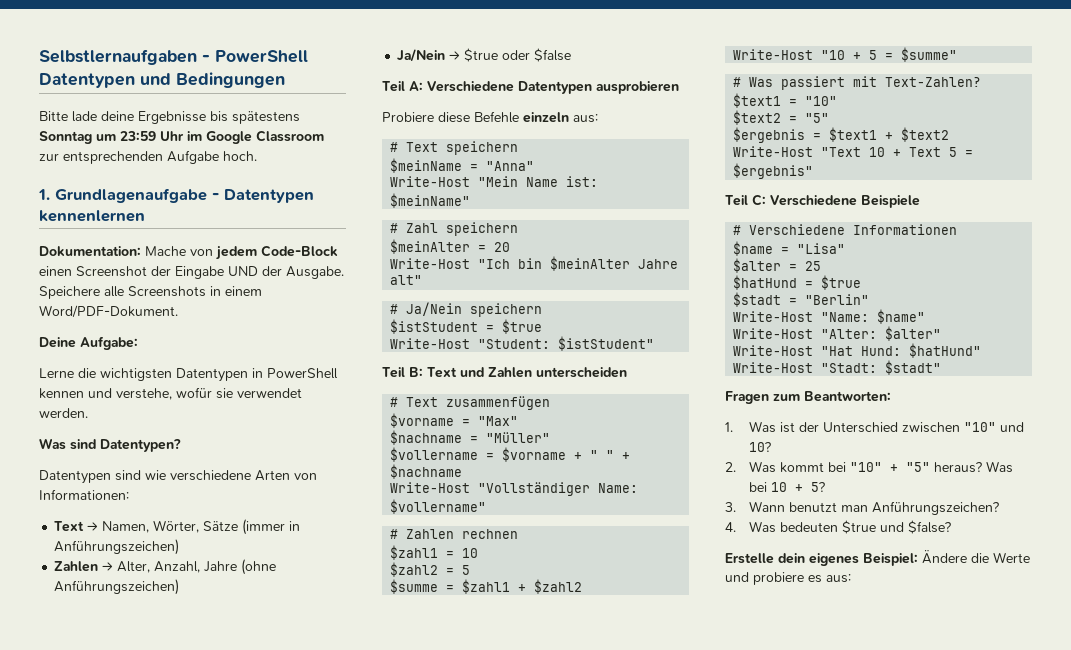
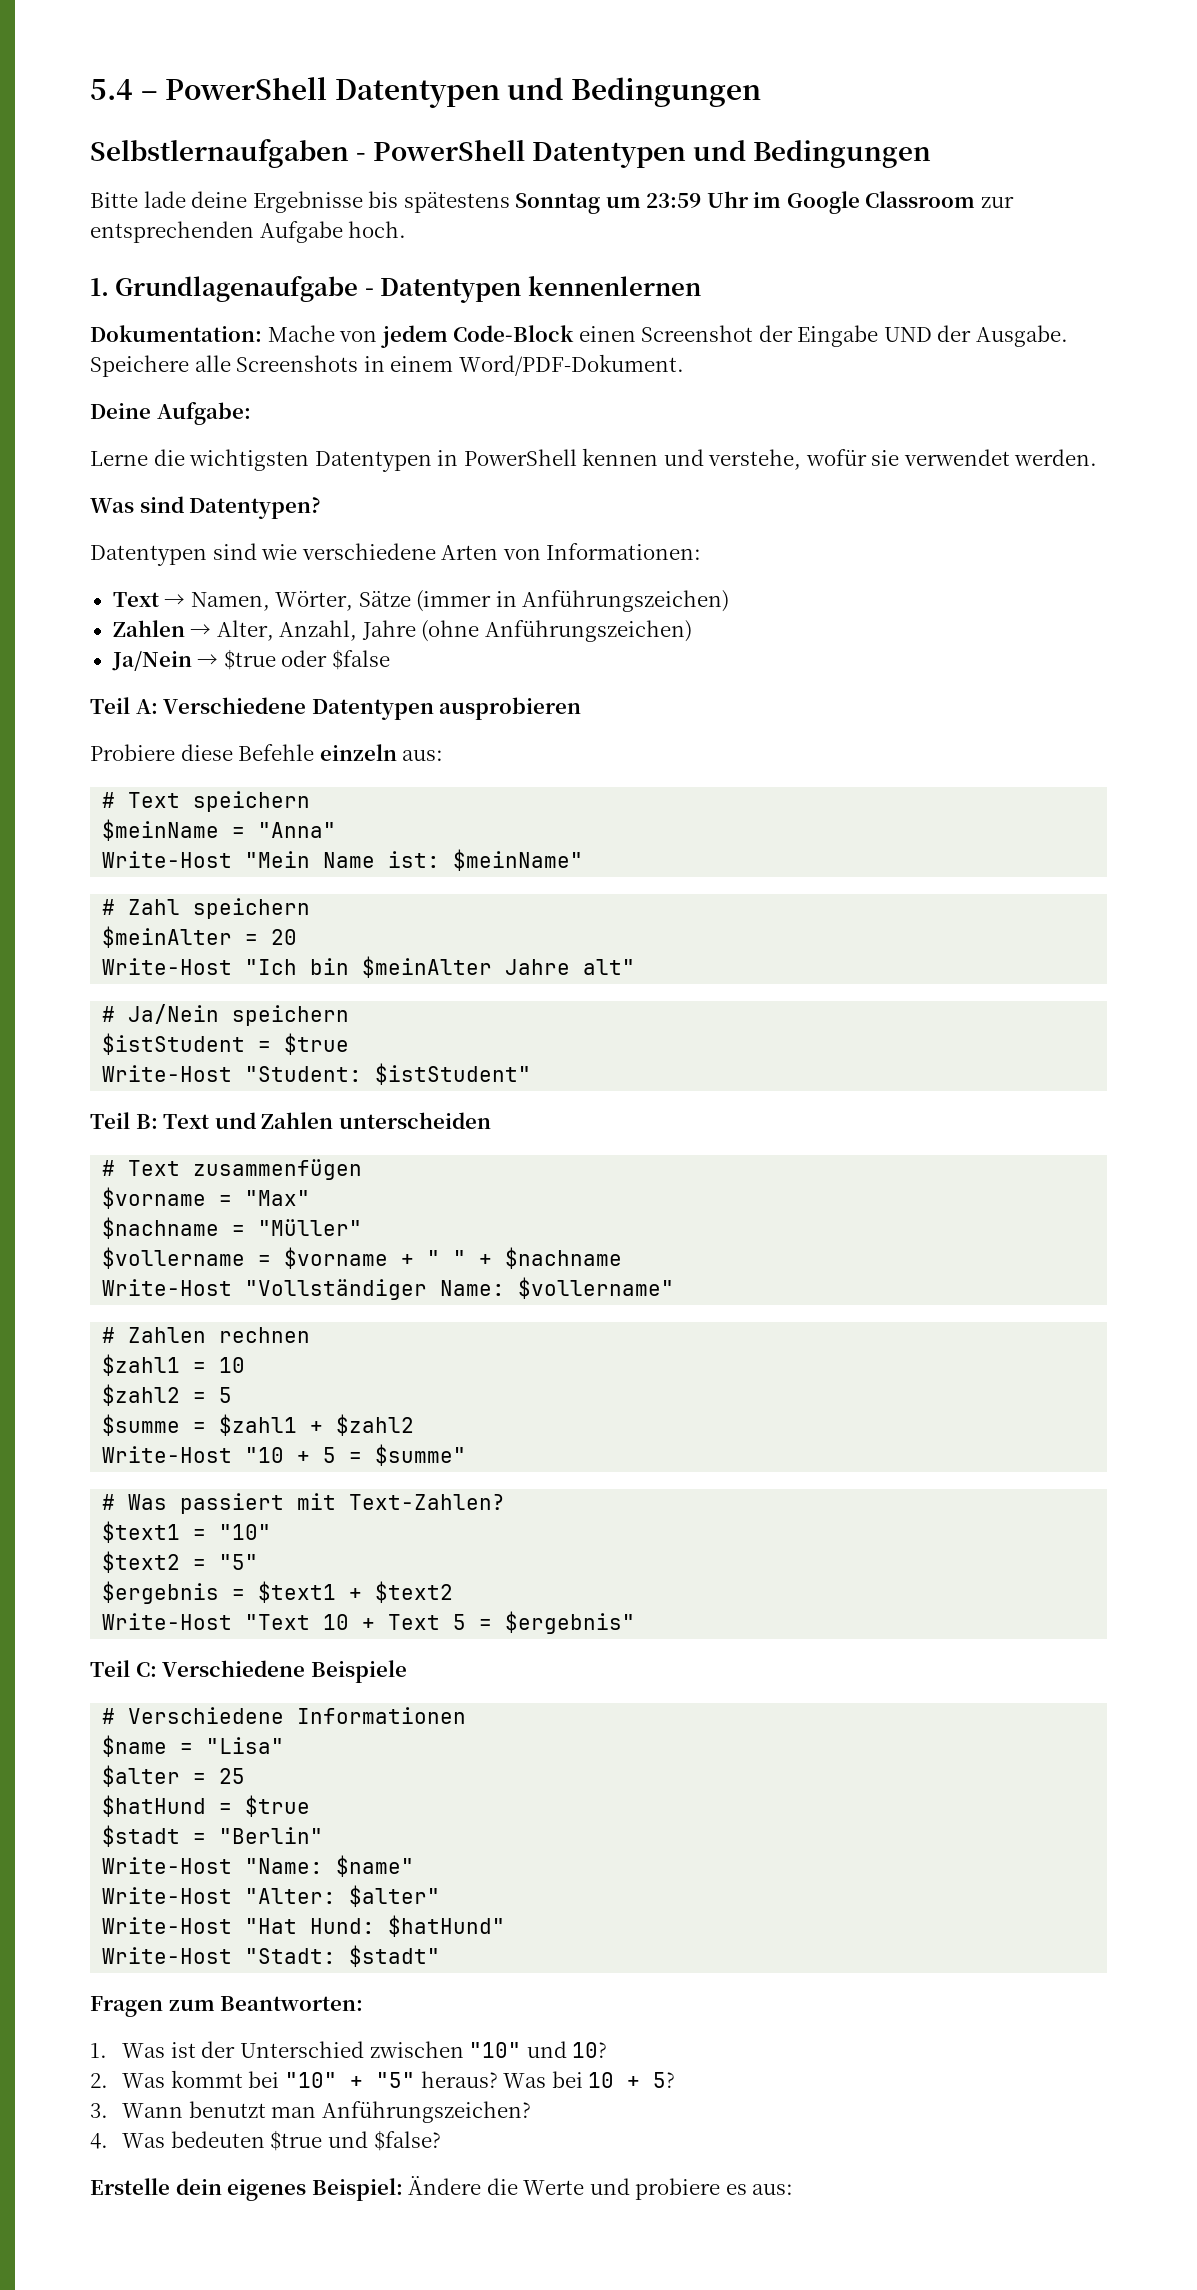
+ 5.4 – PowerShell Datentypen und Bedingungen

